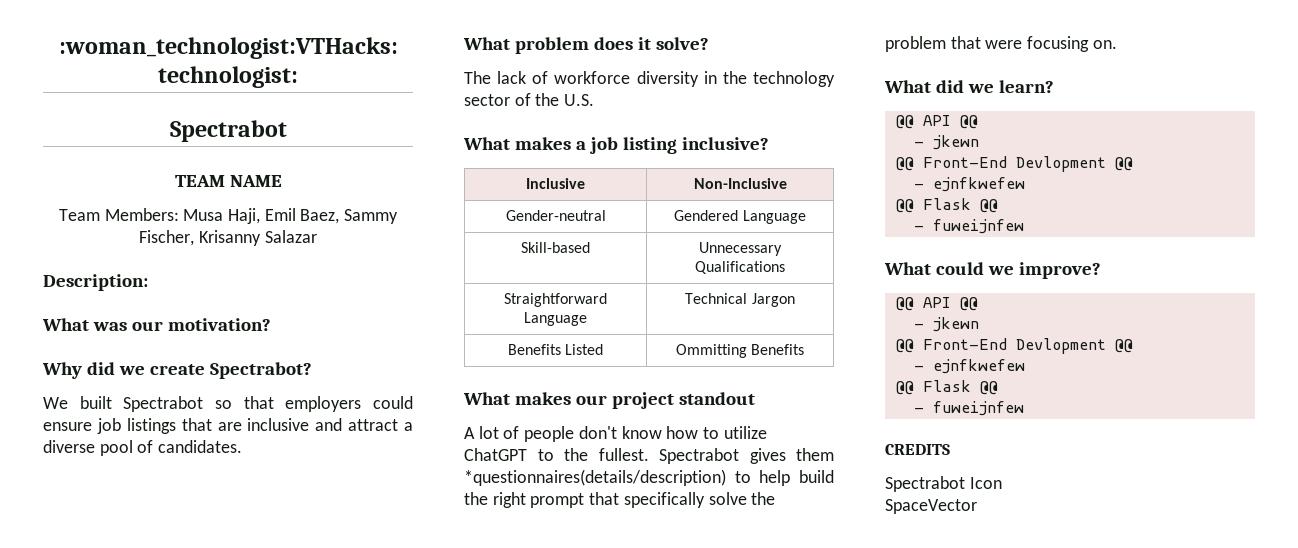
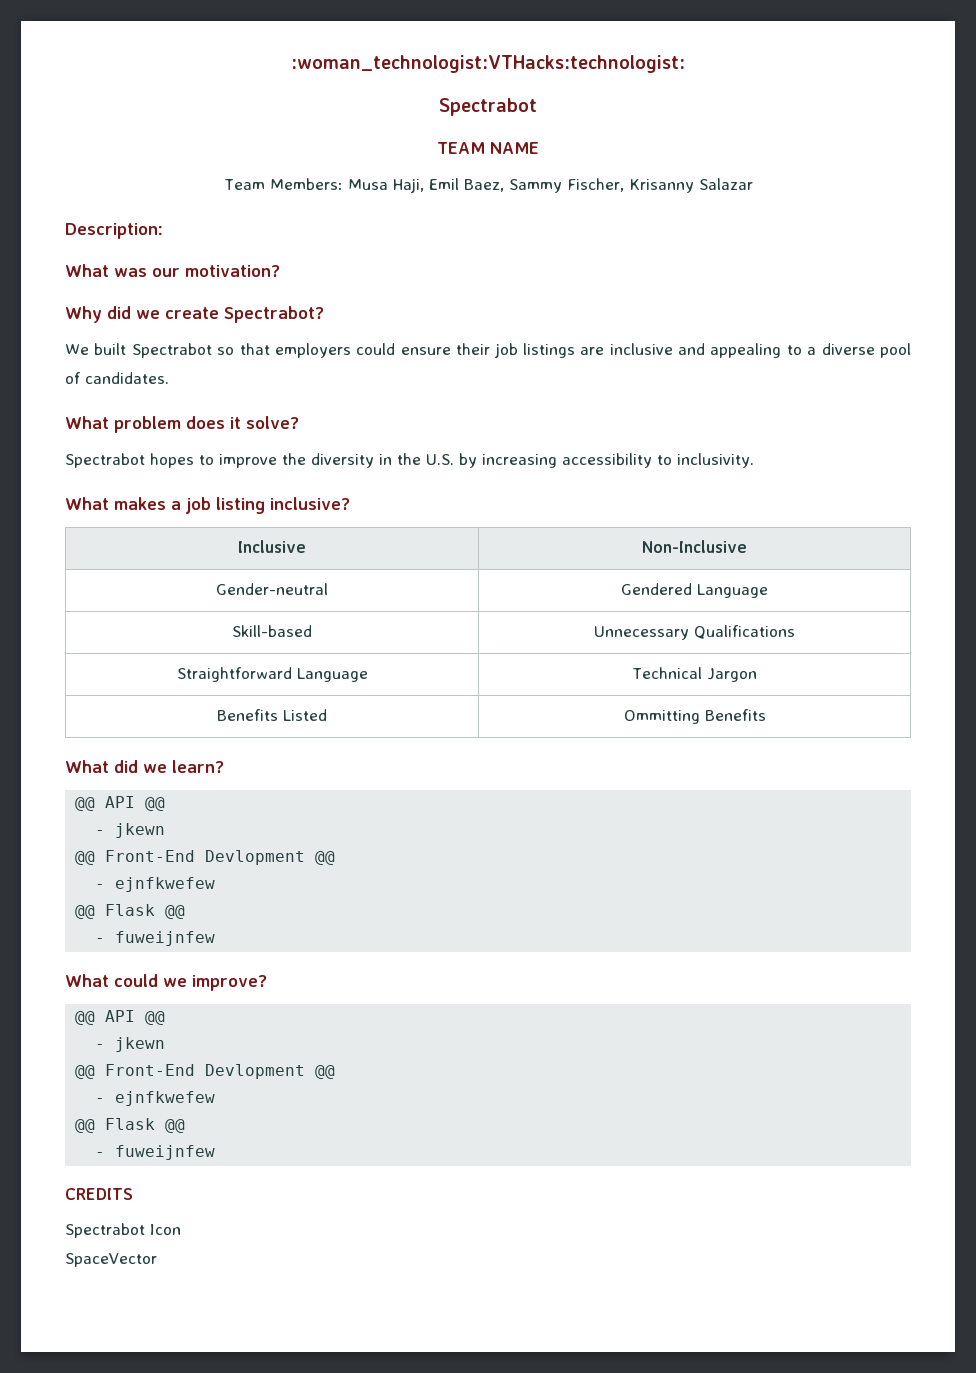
- We built Spectrabot so that employers could ensure job listings that are inclusive and attract a diverse pool of candidates.
+ We built Spectrabot so that employers could ensure their job listings are inclusive and appealing to a diverse pool of candidates.
- The lack of workforce diversity in the technology sector of the U.S.
+ Spectrabot hopes to improve the diversity in the U.S. by increasing accessibility to inclusivity.
- What makes our project standout
- A lot of people don't know how to utilize ChatGPT to the fullest. Spectrabot gives them *questionnaires(details/description) to help build the right prompt that specifically solve the problem that were focusing on.

